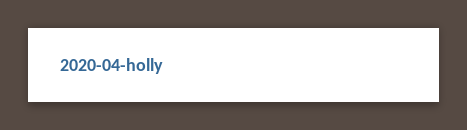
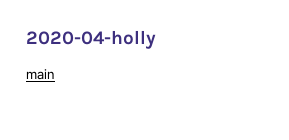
+ main

